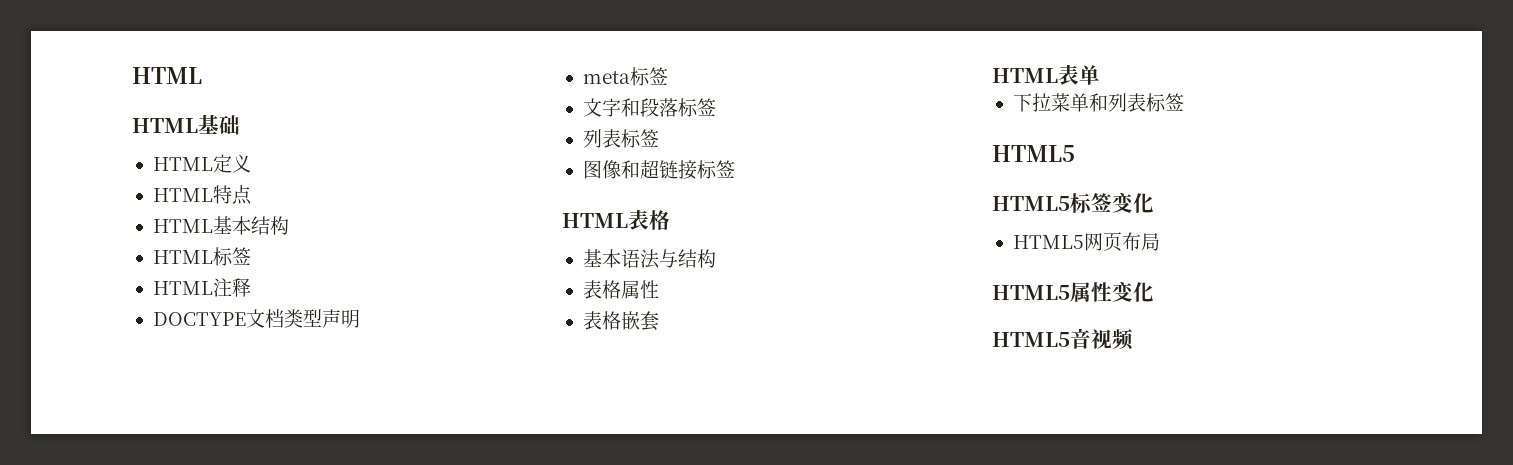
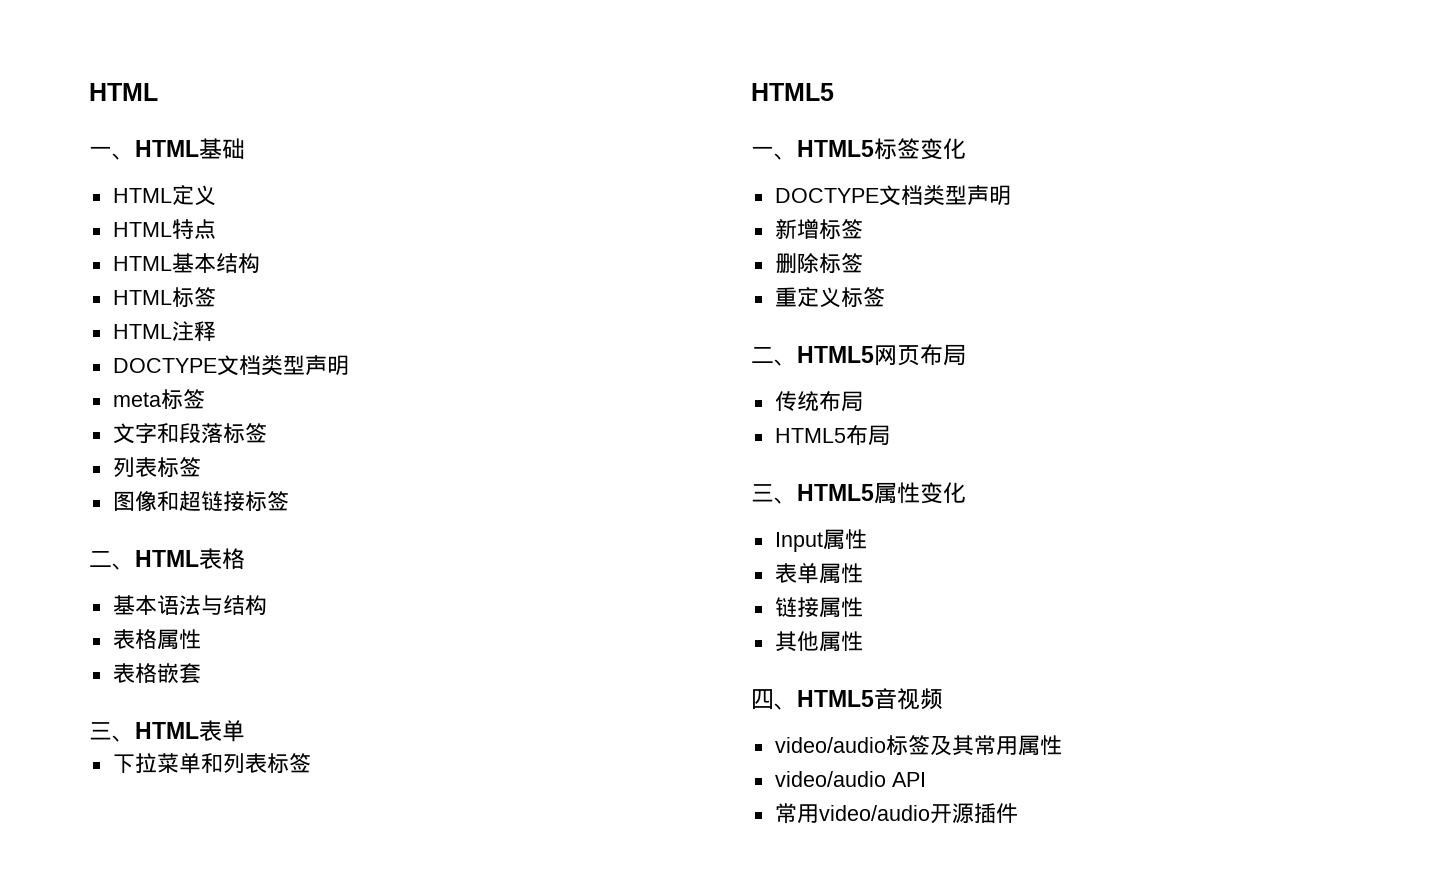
- HTML基础
+ 一、HTML基础
- HTML表格
+ 二、HTML表格
- HTML表单
+ 三、HTML表单
- HTML5标签变化
- HTML5网页布局
- HTML5属性变化
- HTML5音视频
+ 一、HTML5标签变化
+ DOCTYPE文档类型声明
+ 新增标签
+ 删除标签
+ 重定义标签
+ 二、HTML5网页布局
+ 传统布局
+ HTML5布局
+ 三、HTML5属性变化
+ Input属性
+ 表单属性
+ 链接属性
+ 其他属性
+ 四、HTML5音视频
+ video/audio标签及其常用属性
+ video/audio API
+ 常用video/audio开源插件

